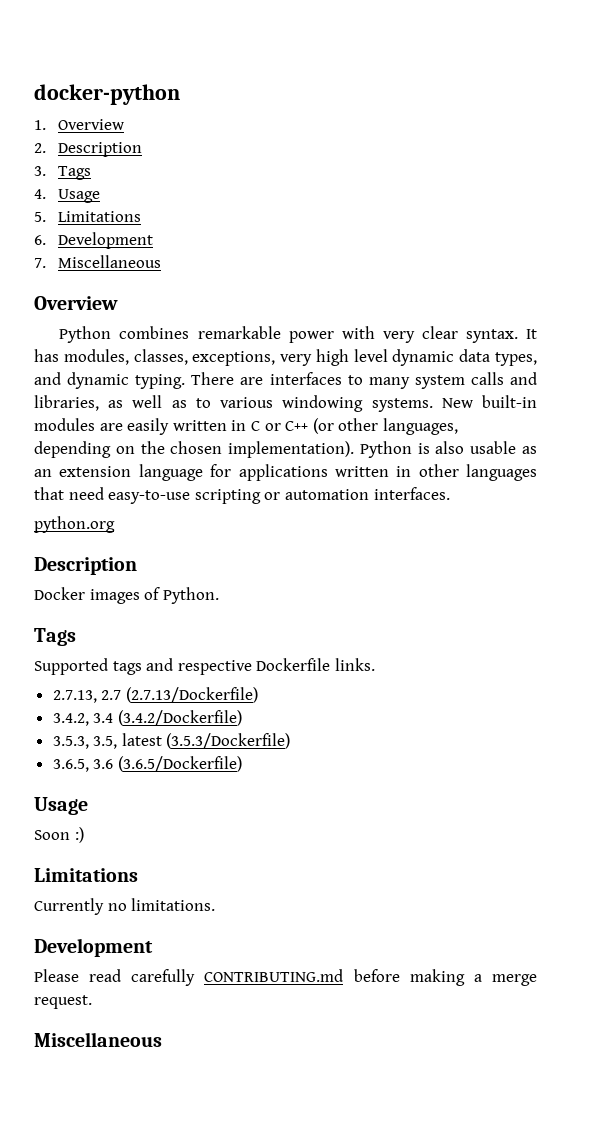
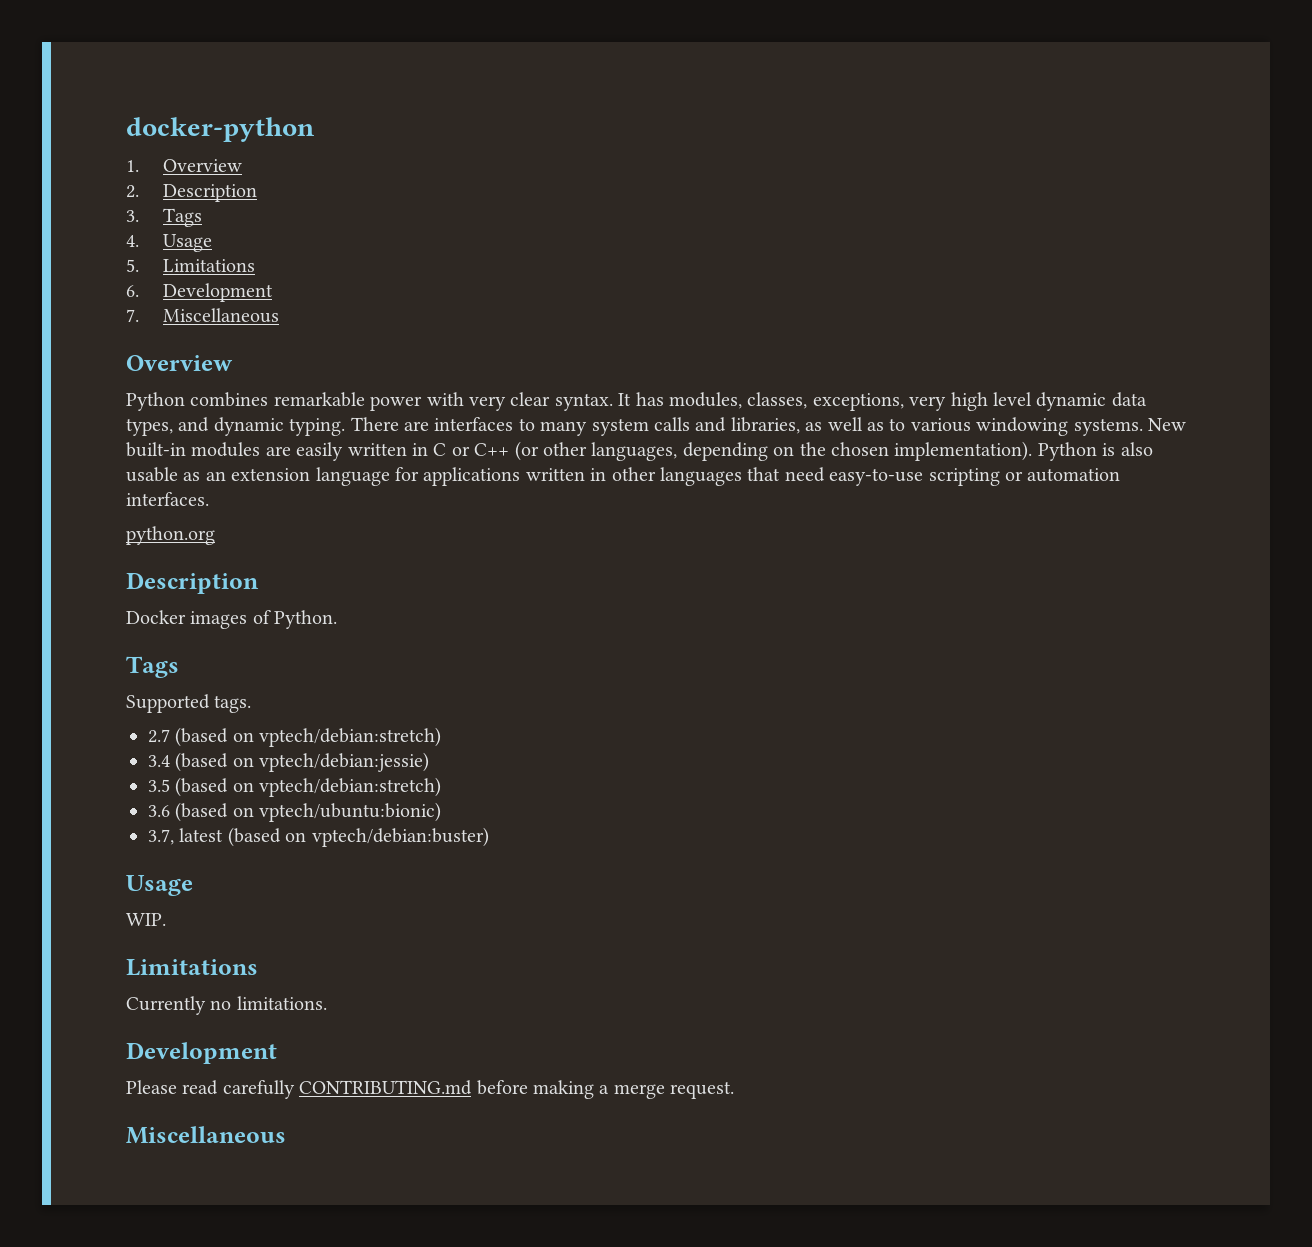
- Supported tags and respective Dockerfile links.
- 2.7.13, 2.7 (2.7.13/Dockerfile)
- 3.4.2, 3.4 (3.4.2/Dockerfile)
- 3.5.3, 3.5, latest (3.5.3/Dockerfile)
- 3.6.5, 3.6 (3.6.5/Dockerfile)
+ Supported tags.
+ 2.7 (based on vptech/debian:stretch)
+ 3.4 (based on vptech/debian:jessie)
+ 3.5 (based on vptech/debian:stretch)
+ 3.6 (based on vptech/ubuntu:bionic)
+ 3.7, latest (based on vptech/debian:buster)
  Usage
- Soon :)
+ WIP.

